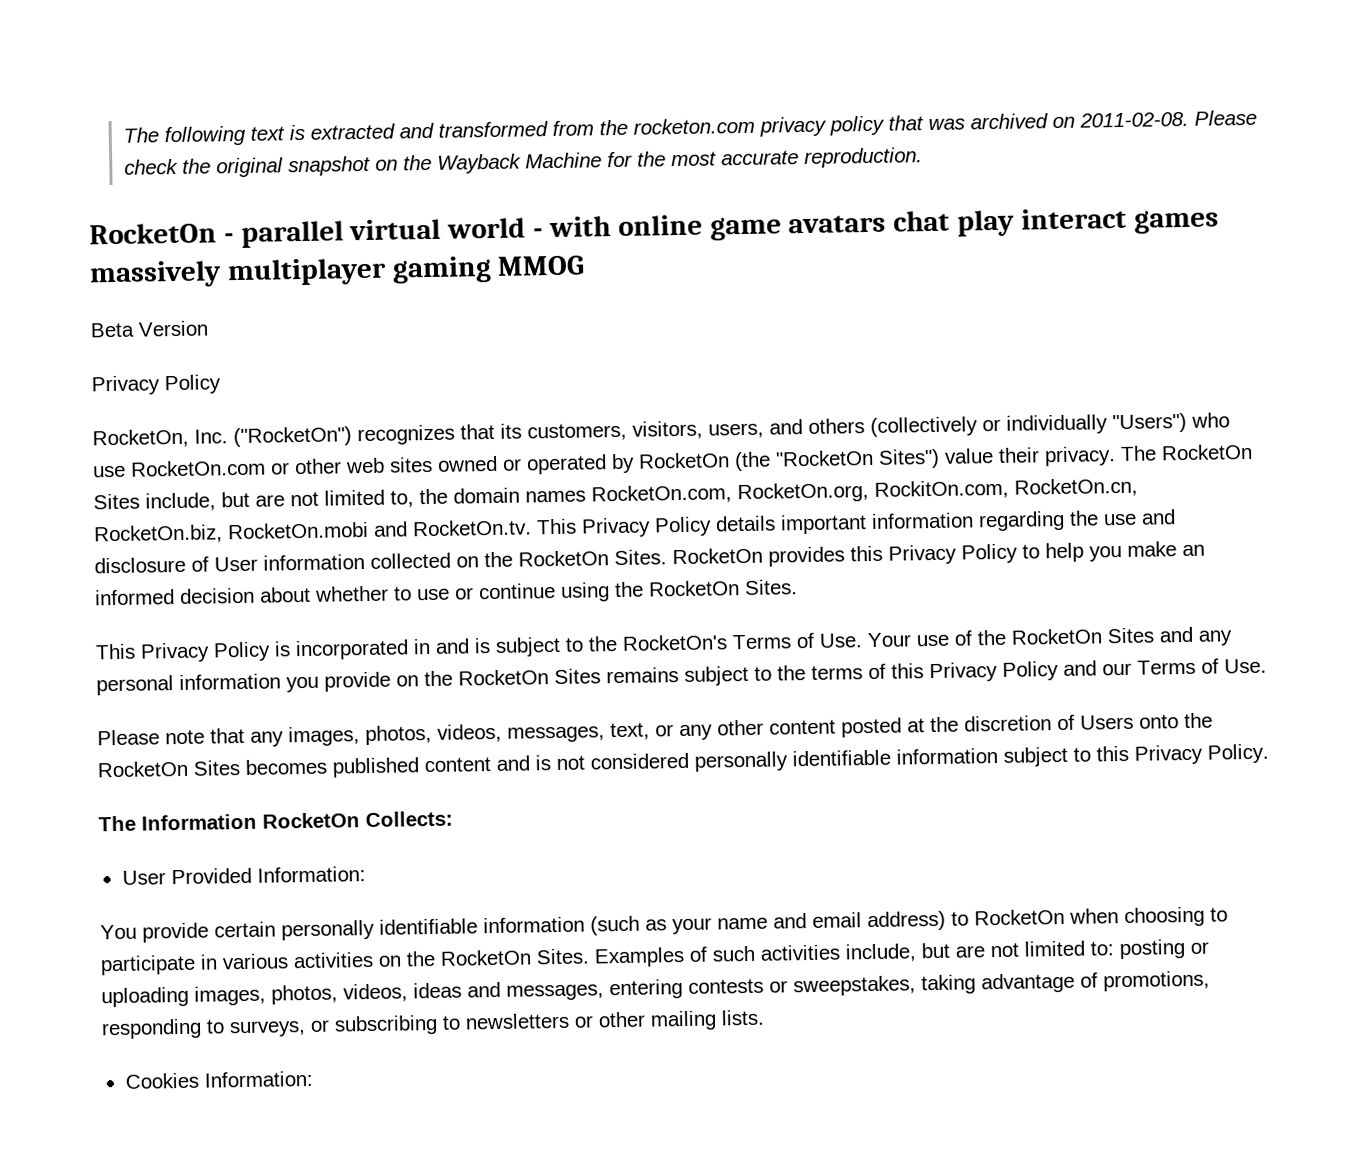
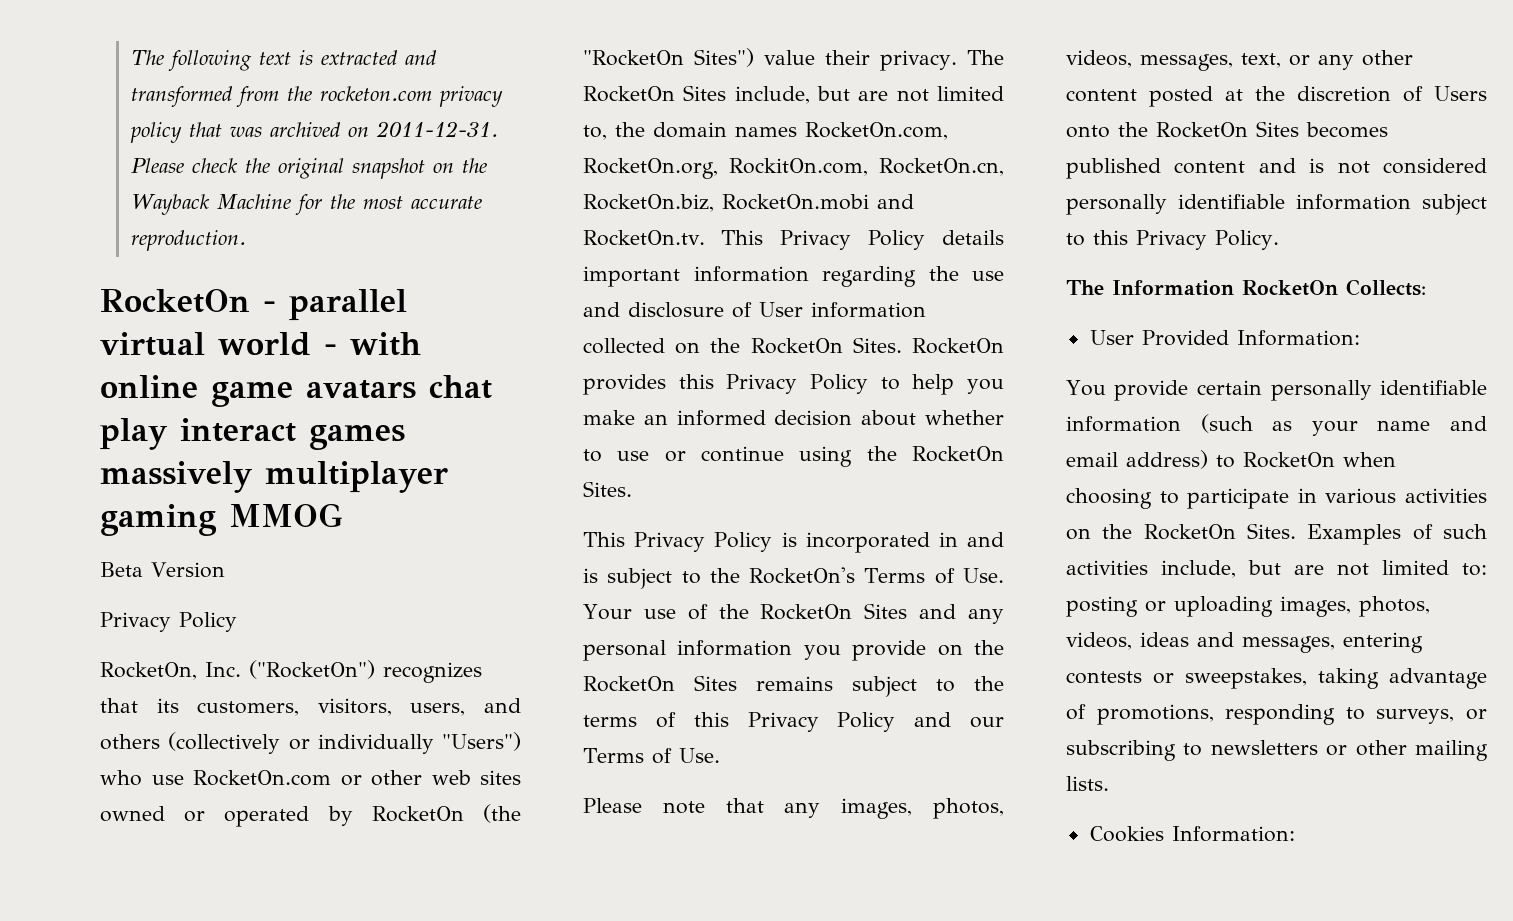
- The following text is extracted and transformed from the rocketon.com privacy policy that was archived on 2011-02-08.
+ The following text is extracted and transformed from the rocketon.com privacy policy that was archived on 2011-12-31.

